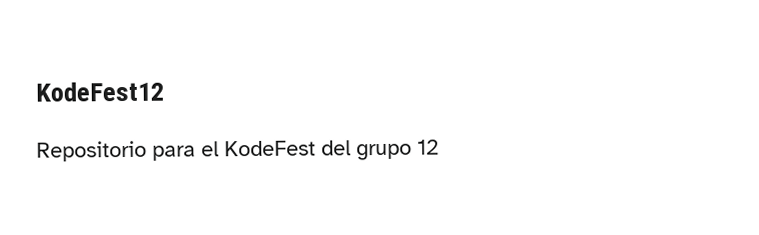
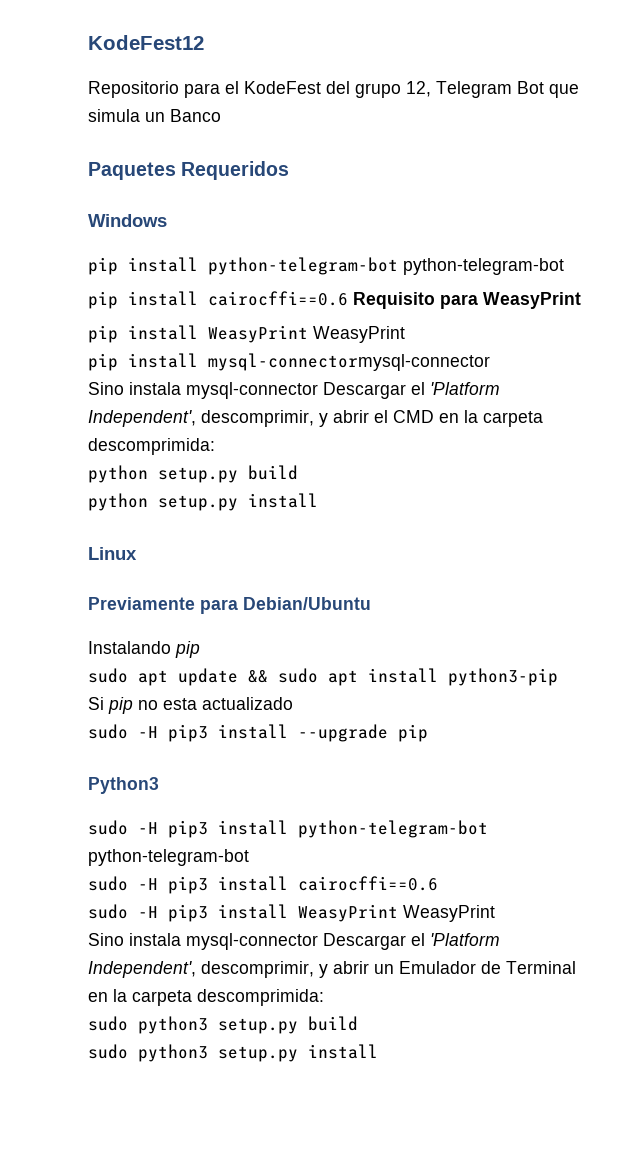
- Repositorio para el KodeFest del grupo 12
+ Repositorio para el KodeFest del grupo 12, Telegram Bot que simula un Banco
+ Paquetes Requeridos
+ Windows
+ pip install python-telegram-bot python-telegram-bot
+ pip install cairocffi==0.6 Requisito para WeasyPrint
+ pip install WeasyPrint WeasyPrint
+ pip install mysql-connectormysql-connector
+ Sino instala mysql-connector Descargar el 'Platform Independent', descomprimir, y abrir el CMD en la carpeta descomprimida:
+ python setup.py build
+ python setup.py install
+ Linux
+ Previamente para Debian/Ubuntu
+ Instalando pip
+ sudo apt update && sudo apt install python3-pip
+ Si pip no esta actualizado
+ sudo -H pip3 install --upgrade pip
+ Python3
+ sudo -H pip3 install python-telegram-bot python-telegram-bot
+ sudo -H pip3 install cairocffi==0.6
+ sudo -H pip3 install WeasyPrint WeasyPrint
+ Sino instala mysql-connector Descargar el 'Platform Independent', descomprimir, y abrir un Emulador de Terminal en la carpeta descomprimida:
+ sudo python3 setup.py build
+ sudo python3 setup.py install

